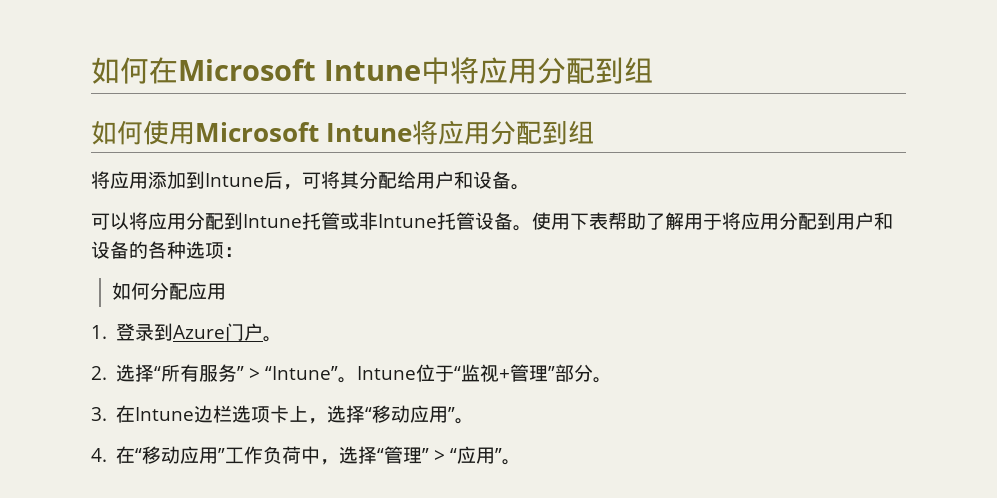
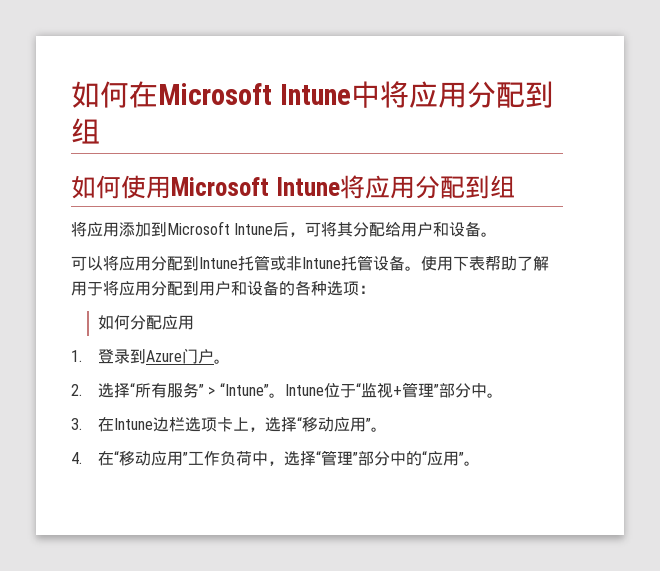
- 将应用添加到Intune后，可将其分配给用户和设备。
+ 将应用添加到Microsoft Intune后，可将其分配给用户和设备。
- Intune位于“监视+管理”部分。
+ Intune位于“监视+管理”部分中。
- 4.在“移动应用”工作负荷中，选择“管理” > “应用”。
+ 4.在“移动应用”工作负荷中，选择“管理”部分中的“应用”。

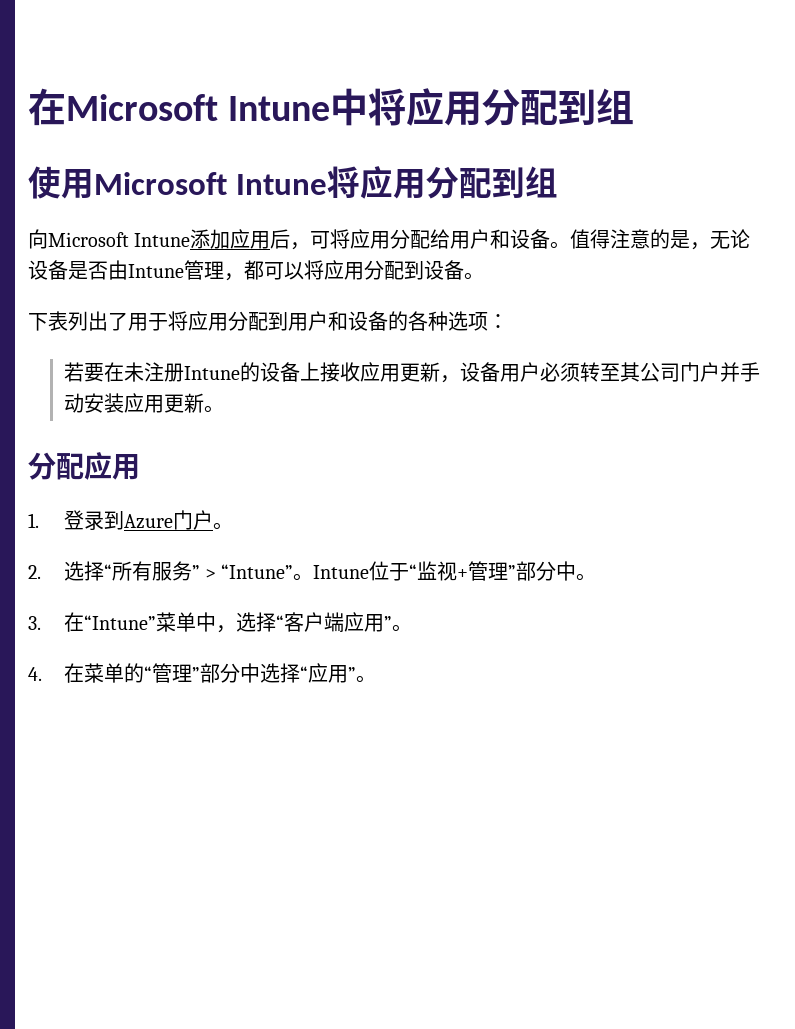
- 如何在Microsoft Intune中将应用分配到组
+ 在Microsoft Intune中将应用分配到组
- 如何使用Microsoft Intune将应用分配到组
+ 使用Microsoft Intune将应用分配到组
- 将应用添加到Microsoft Intune后，可将其分配给用户和设备。
- 可以将应用分配到Intune托管或非Intune托管设备。使用下表帮助了解用于将应用分配到用户和设备的各种选项：
+ 向Microsoft Intune添加应用后，可将应用分配给用户和设备。值得注意的是，无论设备是否由Intune管理，都可以将应用分配到设备。
+ 下表列出了用于将应用分配到用户和设备的各种选项：
- 如何分配应用
+ 若要在未注册Intune的设备上接收应用更新，设备用户必须转至其公司门户并手动安装应用更新。
+ 分配应用
- 3.在Intune边栏选项卡上，选择“移动应用”。
+ 3.在“Intune”菜单中，选择“客户端应用”。
- 4.在“移动应用”工作负荷中，选择“管理”部分中的“应用”。
+ 4.在菜单的“管理”部分中选择“应用”。

